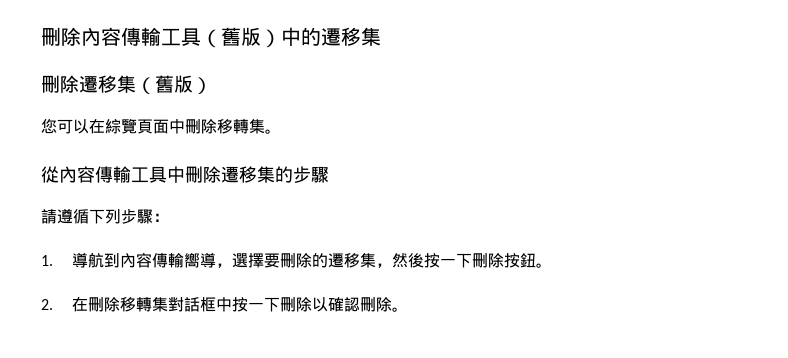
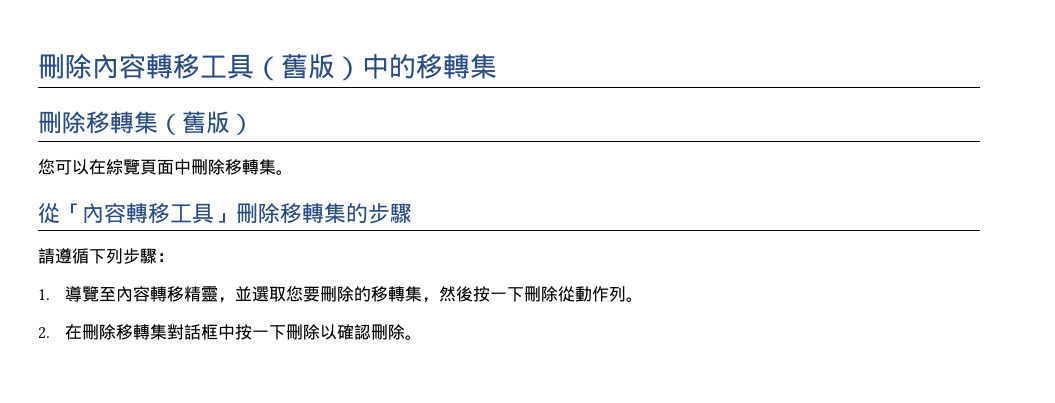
- 刪除內容傳輸工具（舊版）中的遷移集
+ 刪除內容轉移工具（舊版）中的移轉集
- 刪除遷移集（舊版）
+ 刪除移轉集（舊版）
- 從內容傳輸工具中刪除遷移集的步驟
+ 從「內容轉移工具」刪除移轉集的步驟
- 1.導航到內容傳輸嚮導，選擇要刪除的遷移集，然後按一下刪除按鈕。
+ 1.導覽至內容轉移精靈，並選取您要刪除的移轉集，然後按一下刪除從動作列。

